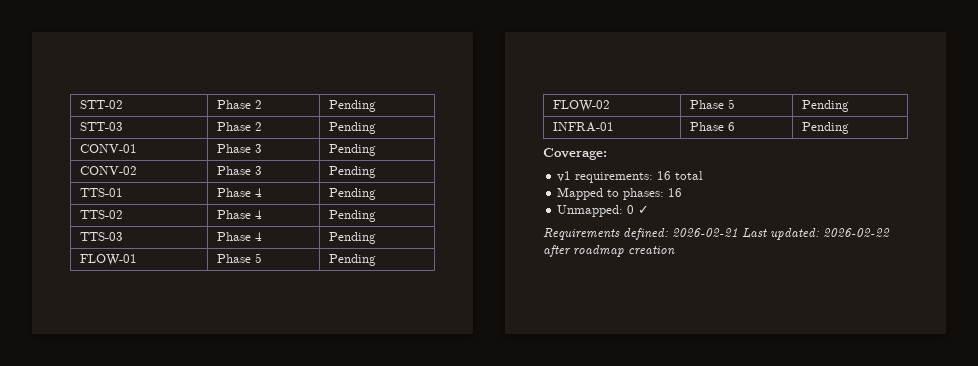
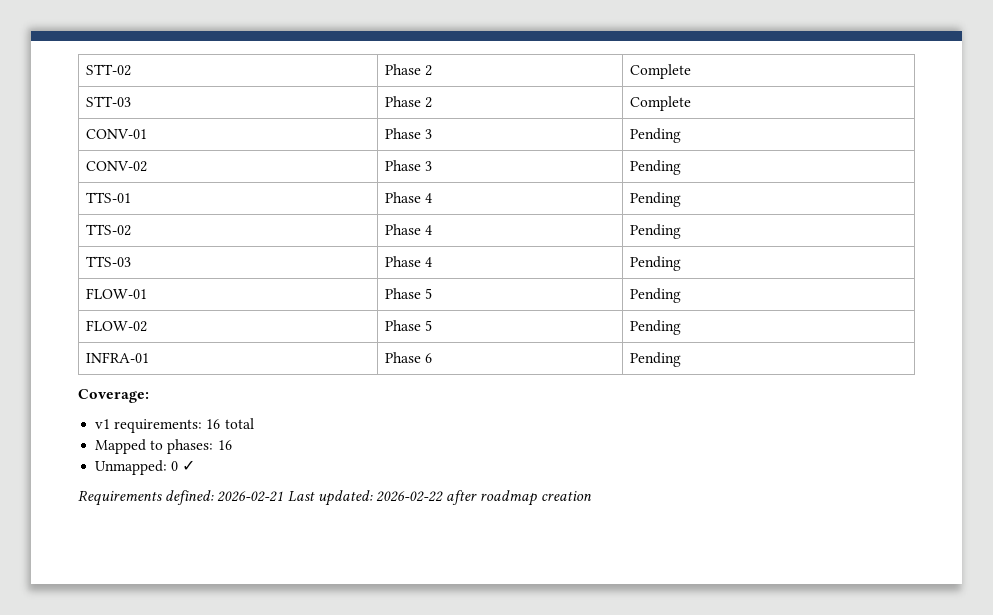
- STT-02 | Phase 2 | Pending
+ STT-02 | Phase 2 | Complete
- STT-03 | Phase 2 | Pending
+ STT-03 | Phase 2 | Complete

